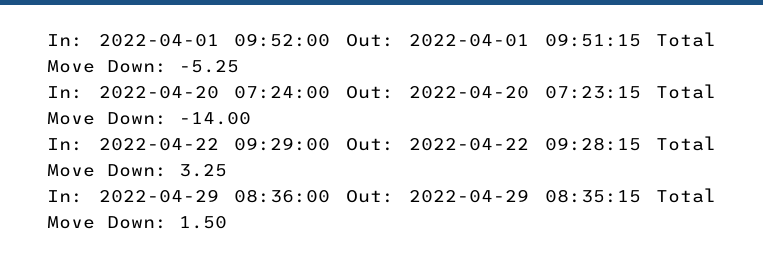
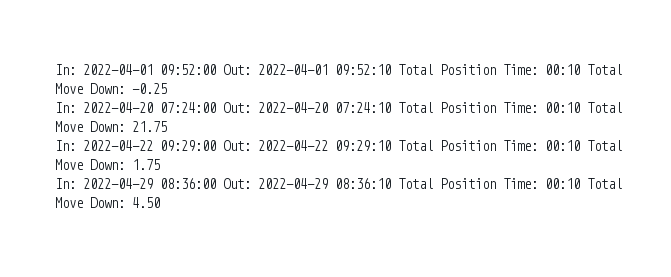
- In: 2022-04-01 09:52:00 Out: 2022-04-01 09:51:15 Total Move Down: -5.25
+ In: 2022-04-01 09:52:00 Out: 2022-04-01 09:52:10 Total Position Time: 00:10 Total Move Down: -0.25
- In: 2022-04-20 07:24:00 Out: 2022-04-20 07:23:15 Total Move Down: -14.00
+ In: 2022-04-20 07:24:00 Out: 2022-04-20 07:24:10 Total Position Time: 00:10 Total Move Down: 21.75
- In: 2022-04-22 09:29:00 Out: 2022-04-22 09:28:15 Total Move Down: 3.25
+ In: 2022-04-22 09:29:00 Out: 2022-04-22 09:29:10 Total Position Time: 00:10 Total Move Down: 1.75
- In: 2022-04-29 08:36:00 Out: 2022-04-29 08:35:15 Total Move Down: 1.50
+ In: 2022-04-29 08:36:00 Out: 2022-04-29 08:36:10 Total Position Time: 00:10 Total Move Down: 4.50

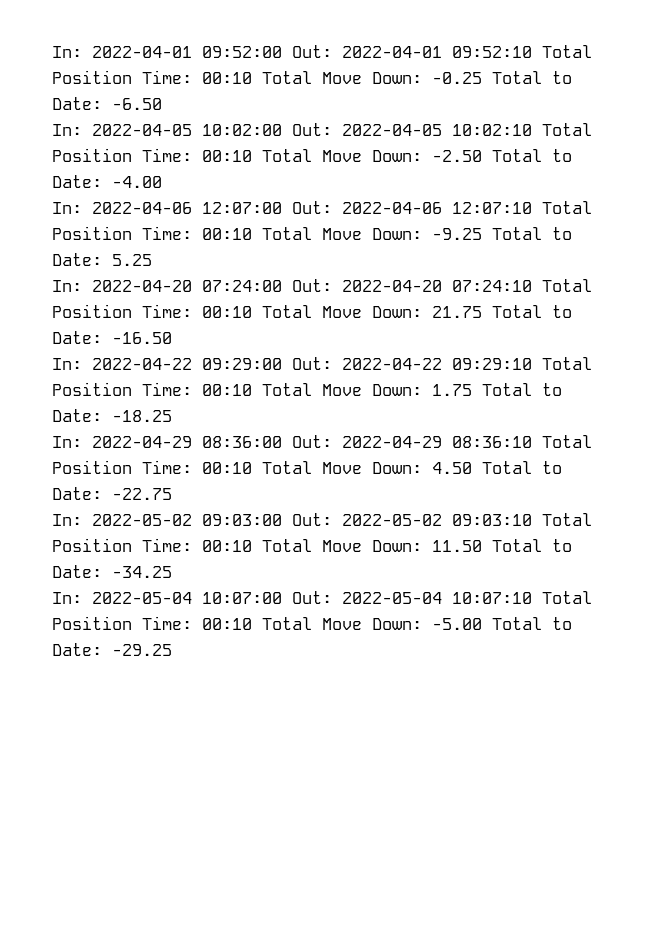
- In: 2022-04-01 09:52:00 Out: 2022-04-01 09:52:10 Total Position Time: 00:10 Total Move Down: -0.25
+ In: 2022-04-01 09:52:00 Out: 2022-04-01 09:52:10 Total Position Time: 00:10 Total Move Down: -0.25 Total to Date: -6.50
+ In: 2022-04-05 10:02:00 Out: 2022-04-05 10:02:10 Total Position Time: 00:10 Total Move Down: -2.50 Total to Date: -4.00
+ In: 2022-04-06 12:07:00 Out: 2022-04-06 12:07:10 Total Position Time: 00:10 Total Move Down: -9.25 Total to Date: 5.25
- In: 2022-04-20 07:24:00 Out: 2022-04-20 07:24:10 Total Position Time: 00:10 Total Move Down: 21.75
+ In: 2022-04-20 07:24:00 Out: 2022-04-20 07:24:10 Total Position Time: 00:10 Total Move Down: 21.75 Total to Date: -16.50
- In: 2022-04-22 09:29:00 Out: 2022-04-22 09:29:10 Total Position Time: 00:10 Total Move Down: 1.75
+ In: 2022-04-22 09:29:00 Out: 2022-04-22 09:29:10 Total Position Time: 00:10 Total Move Down: 1.75 Total to Date: -18.25
- In: 2022-04-29 08:36:00 Out: 2022-04-29 08:36:10 Total Position Time: 00:10 Total Move Down: 4.50
+ In: 2022-04-29 08:36:00 Out: 2022-04-29 08:36:10 Total Position Time: 00:10 Total Move Down: 4.50 Total to Date: -22.75
+ In: 2022-05-02 09:03:00 Out: 2022-05-02 09:03:10 Total Position Time: 00:10 Total Move Down: 11.50 Total to Date: -34.25
+ In: 2022-05-04 10:07:00 Out: 2022-05-04 10:07:10 Total Position Time: 00:10 Total Move Down: -5.00 Total to Date: -29.25

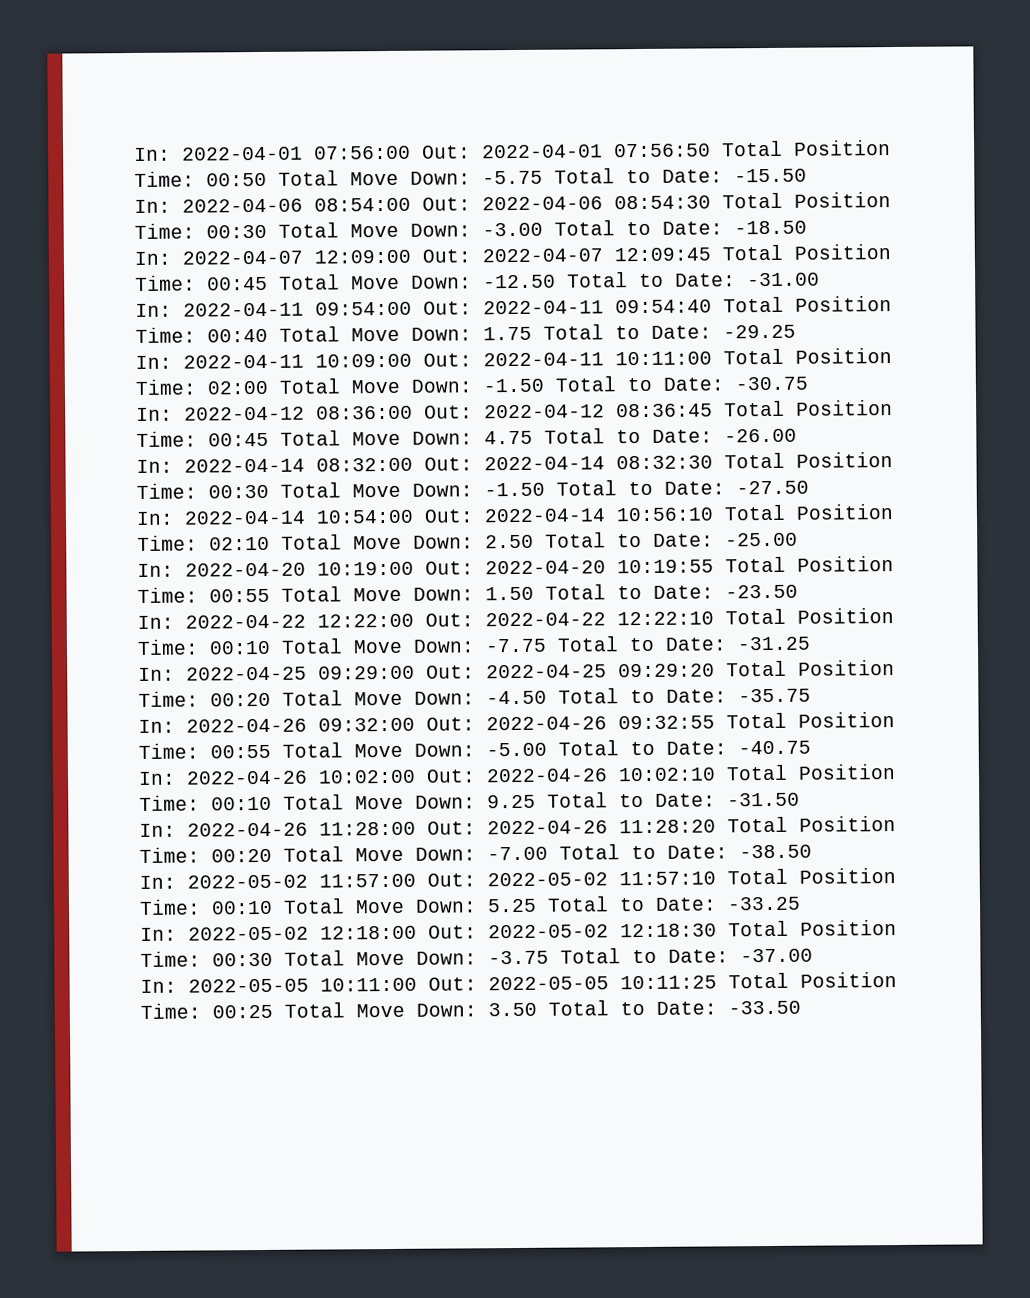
- In: 2022-04-01 09:52:00 Out: 2022-04-01 09:52:10 Total Position Time: 00:10 Total Move Down: -0.25 Total to Date: -6.50
- In: 2022-04-05 10:02:00 Out: 2022-04-05 10:02:10 Total Position Time: 00:10 Total Move Down: -2.50 Total to Date: -4.00
- In: 2022-04-06 12:07:00 Out: 2022-04-06 12:07:10 Total Position Time: 00:10 Total Move Down: -9.25 Total to Date: 5.25
- In: 2022-04-20 07:24:00 Out: 2022-04-20 07:24:10 Total Position Time: 00:10 Total Move Down: 21.75 Total to Date: -16.50
- In: 2022-04-22 09:29:00 Out: 2022-04-22 09:29:10 Total Position Time: 00:10 Total Move Down: 1.75 Total to Date: -18.25
- In: 2022-04-29 08:36:00 Out: 2022-04-29 08:36:10 Total Position Time: 00:10 Total Move Down: 4.50 Total to Date: -22.75
- In: 2022-05-02 09:03:00 Out: 2022-05-02 09:03:10 Total Position Time: 00:10 Total Move Down: 11.50 Total to Date: -34.25
- In: 2022-05-04 10:07:00 Out: 2022-05-04 10:07:10 Total Position Time: 00:10 Total Move Down: -5.00 Total to Date: -29.25
+ In: 2022-04-01 07:56:00 Out: 2022-04-01 07:56:50 Total Position Time: 00:50 Total Move Down: -5.75 Total to Date: -15.50
+ In: 2022-04-06 08:54:00 Out: 2022-04-06 08:54:30 Total Position Time: 00:30 Total Move Down: -3.00 Total to Date: -18.50
+ In: 2022-04-07 12:09:00 Out: 2022-04-07 12:09:45 Total Position Time: 00:45 Total Move Down: -12.50 Total to Date: -31.00
+ In: 2022-04-11 09:54:00 Out: 2022-04-11 09:54:40 Total Position Time: 00:40 Total Move Down: 1.75 Total to Date: -29.25
+ In: 2022-04-11 10:09:00 Out: 2022-04-11 10:11:00 Total Position Time: 02:00 Total Move Down: -1.50 Total to Date: -30.75
+ In: 2022-04-12 08:36:00 Out: 2022-04-12 08:36:45 Total Position Time: 00:45 Total Move Down: 4.75 Total to Date: -26.00
+ In: 2022-04-14 08:32:00 Out: 2022-04-14 08:32:30 Total Position Time: 00:30 Total Move Down: -1.50 Total to Date: -27.50
+ In: 2022-04-14 10:54:00 Out: 2022-04-14 10:56:10 Total Position Time: 02:10 Total Move Down: 2.50 Total to Date: -25.00
+ In: 2022-04-20 10:19:00 Out: 2022-04-20 10:19:55 Total Position Time: 00:55 Total Move Down: 1.50 Total to Date: -23.50
+ In: 2022-04-22 12:22:00 Out: 2022-04-22 12:22:10 Total Position Time: 00:10 Total Move Down: -7.75 Total to Date: -31.25
+ In: 2022-04-25 09:29:00 Out: 2022-04-25 09:29:20 Total Position Time: 00:20 Total Move Down: -4.50 Total to Date: -35.75
+ In: 2022-04-26 09:32:00 Out: 2022-04-26 09:32:55 Total Position Time: 00:55 Total Move Down: -5.00 Total to Date: -40.75
+ In: 2022-04-26 10:02:00 Out: 2022-04-26 10:02:10 Total Position Time: 00:10 Total Move Down: 9.25 Total to Date: -31.50
+ In: 2022-04-26 11:28:00 Out: 2022-04-26 11:28:20 Total Position Time: 00:20 Total Move Down: -7.00 Total to Date: -38.50
+ In: 2022-05-02 11:57:00 Out: 2022-05-02 11:57:10 Total Position Time: 00:10 Total Move Down: 5.25 Total to Date: -33.25
+ In: 2022-05-02 12:18:00 Out: 2022-05-02 12:18:30 Total Position Time: 00:30 Total Move Down: -3.75 Total to Date: -37.00
+ In: 2022-05-05 10:11:00 Out: 2022-05-05 10:11:25 Total Position Time: 00:25 Total Move Down: 3.50 Total to Date: -33.50

